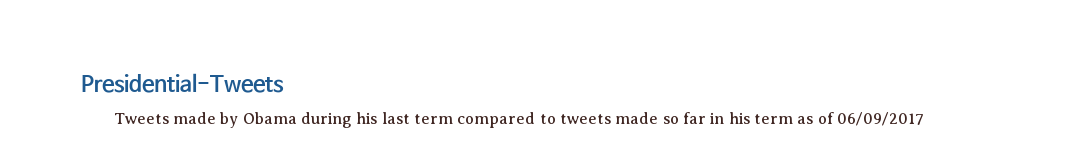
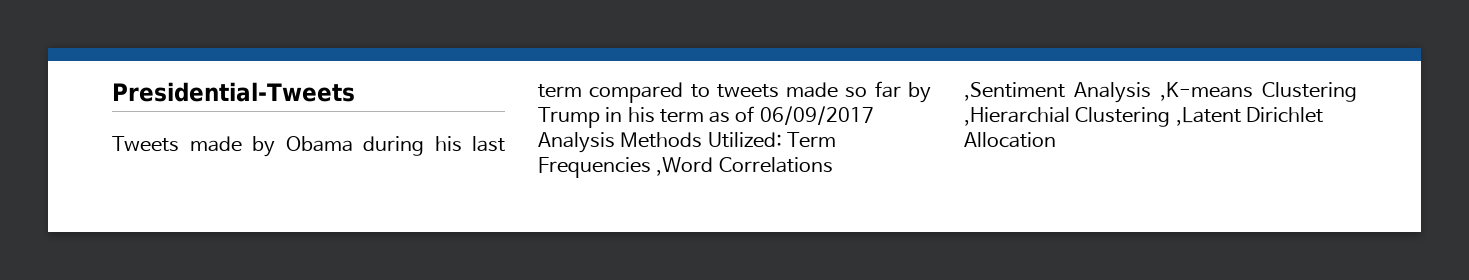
- Tweets made by Obama during his last term compared to tweets made so far in his term as of 06/09/2017
+ Tweets made by Obama during his last term compared to tweets made so far by Trump in his term as of 06/09/2017 Analysis Methods Utilized: Term Frequencies ,Word Correlations ,Sentiment Analysis ,K-means Clustering ,Hierarchial Clustering ,Latent Dirichlet Allocation

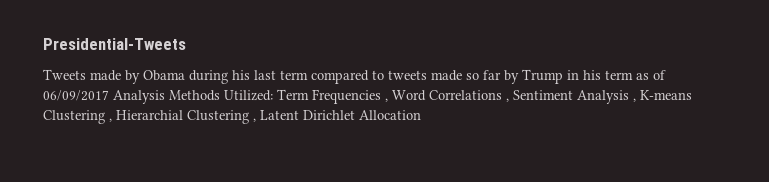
- Tweets made by Obama during his last term compared to tweets made so far by Trump in his term as of 06/09/2017 Analysis Methods Utilized: Term Frequencies ,Word Correlations ,Sentiment Analysis ,K-means Clustering ,Hierarchial Clustering ,Latent Dirichlet Allocation
+ Tweets made by Obama during his last term compared to tweets made so far by Trump in his term as of 06/09/2017 Analysis Methods Utilized: Term Frequencies , Word Correlations , Sentiment Analysis , K-means Clustering , Hierarchial Clustering , Latent Dirichlet Allocation

